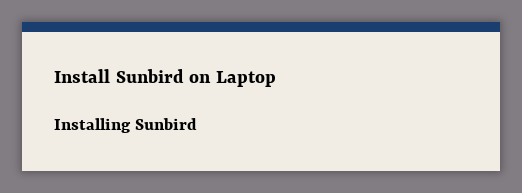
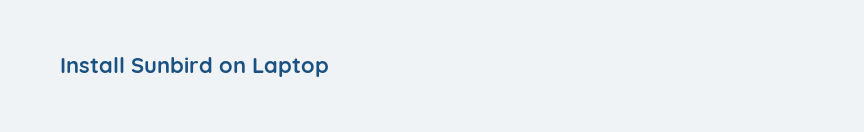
- Installing Sunbird

